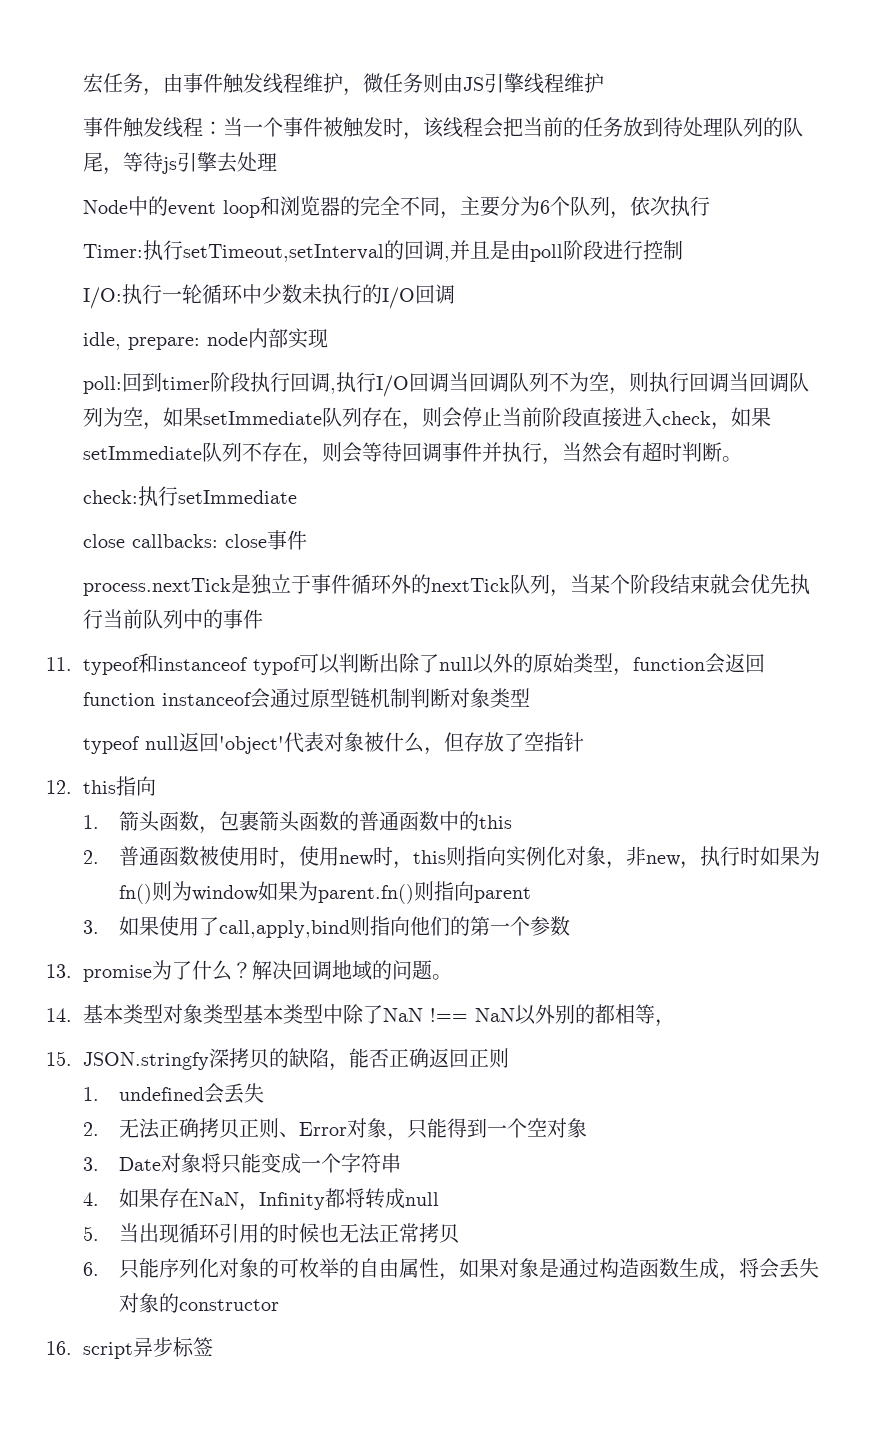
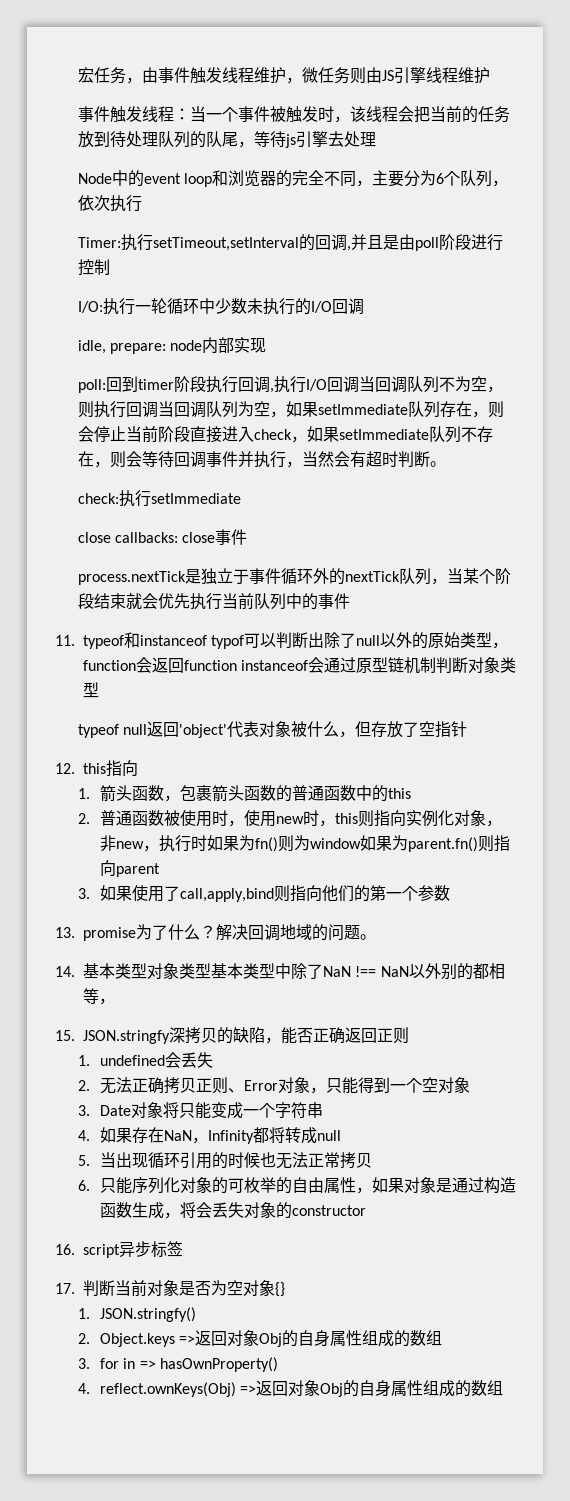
+ 17.判断当前对象是否为空对象{}
+ 1. JSON.stringfy()
+ 2. Object.keys =>返回对象Obj的自身属性组成的数组
+ 3. for in => hasOwnProperty()
+ 4. reflect.ownKeys(Obj) =>返回对象Obj的自身属性组成的数组

